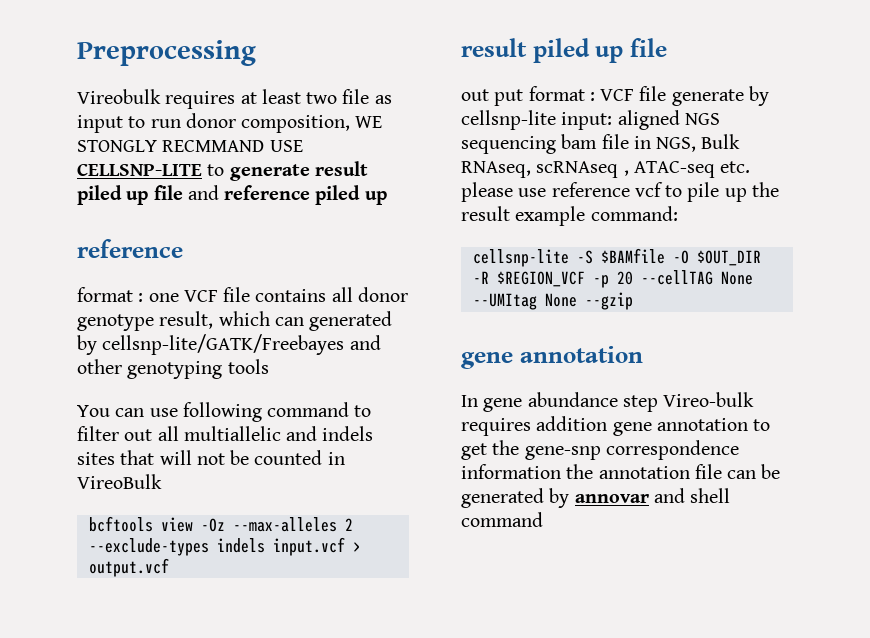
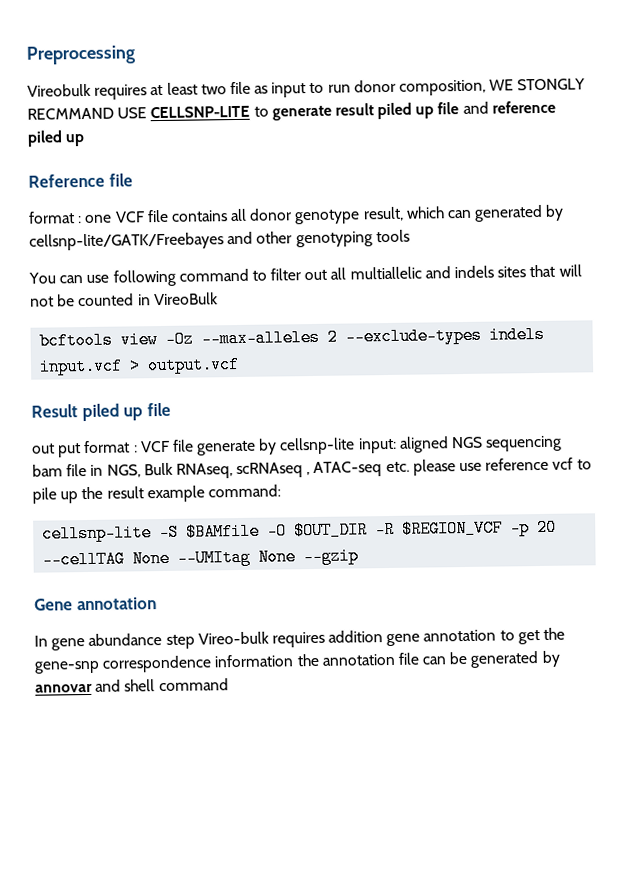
  Vireobulk requires at least two file as input to run donor composition, WE STONGLY RECMMAND USE CELLSNP-LITE to generate result piled up file and reference piled up
- reference
+ Reference file
  bcftools view -Oz --max-alleles 2 --exclude-types indels input.vcf > output.vcf
- result piled up file
+ Result piled up file
  cellsnp-lite -S $BAMfile -O $OUT_DIR -R $REGION_VCF -p 20 --cellTAG None --UMItag None --gzip
- gene annotation
+ Gene annotation

